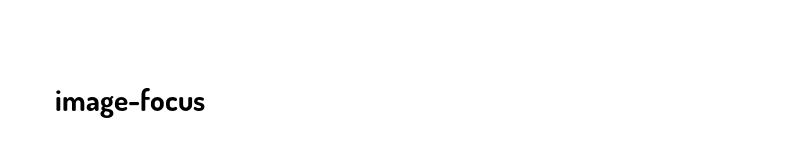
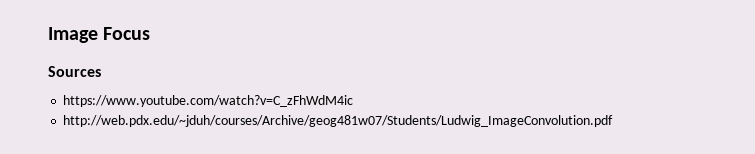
- image-focus
+ Image Focus
+ Sources
+ https://www.youtube.com/watch?v=C_zFhWdM4ic
+ http://web.pdx.edu/~jduh/courses/Archive/geog481w07/Students/Ludwig_ImageConvolution.pdf

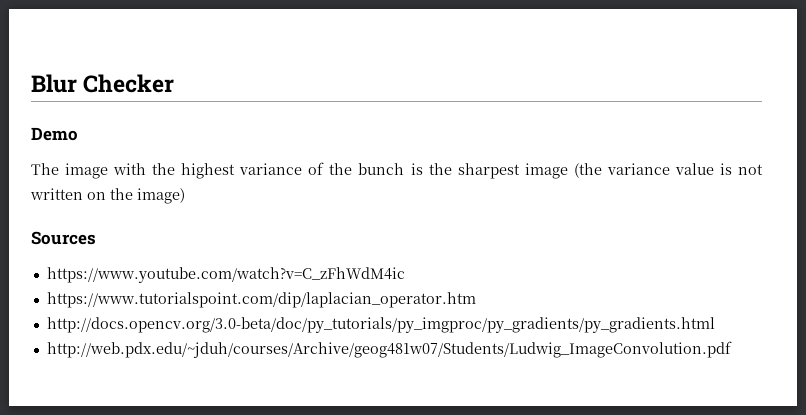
- Image Focus
+ Blur Checker
+ Demo
+ The image with the highest variance of the bunch is the sharpest image (the variance value is not written on the image)
+ https://www.tutorialspoint.com/dip/laplacian_operator.htm
+ http://docs.opencv.org/3.0-beta/doc/py_tutorials/py_imgproc/py_gradients/py_gradients.html

